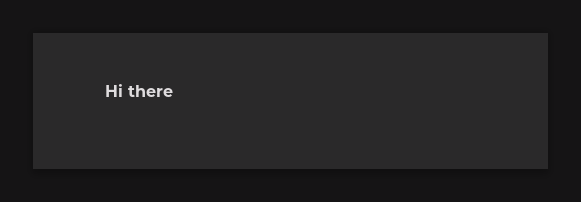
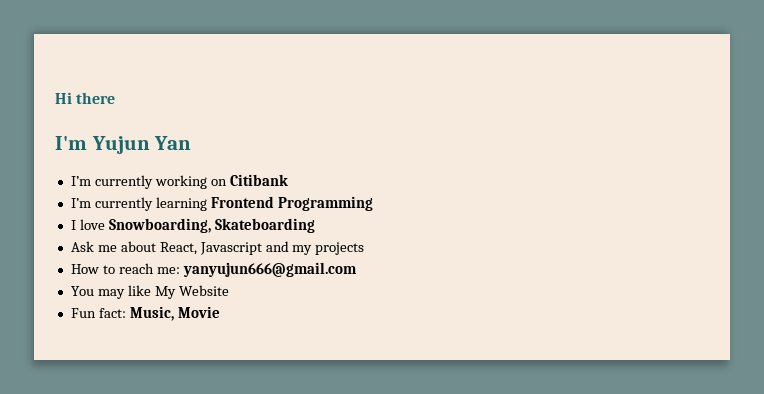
+ I'm Yujun Yan
+ I’m currently working on Citibank
+ I’m currently learning Frontend Programming
+ I love Snowboarding, Skateboarding
+ Ask me about React, Javascript and my projects
+ How to reach me: yanyujun666@gmail.com
+ You may like My Website
+ Fun fact: Music, Movie

